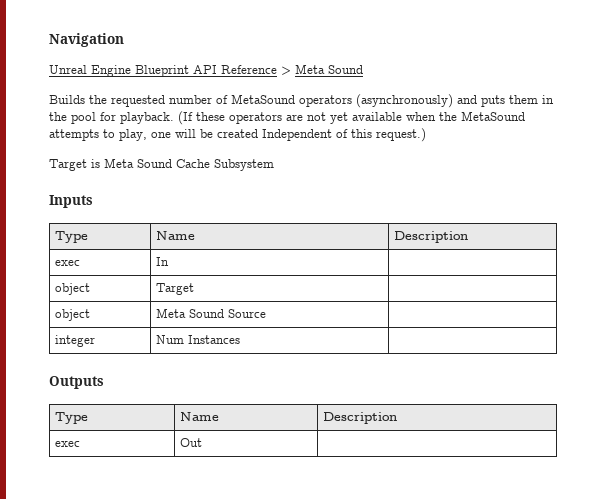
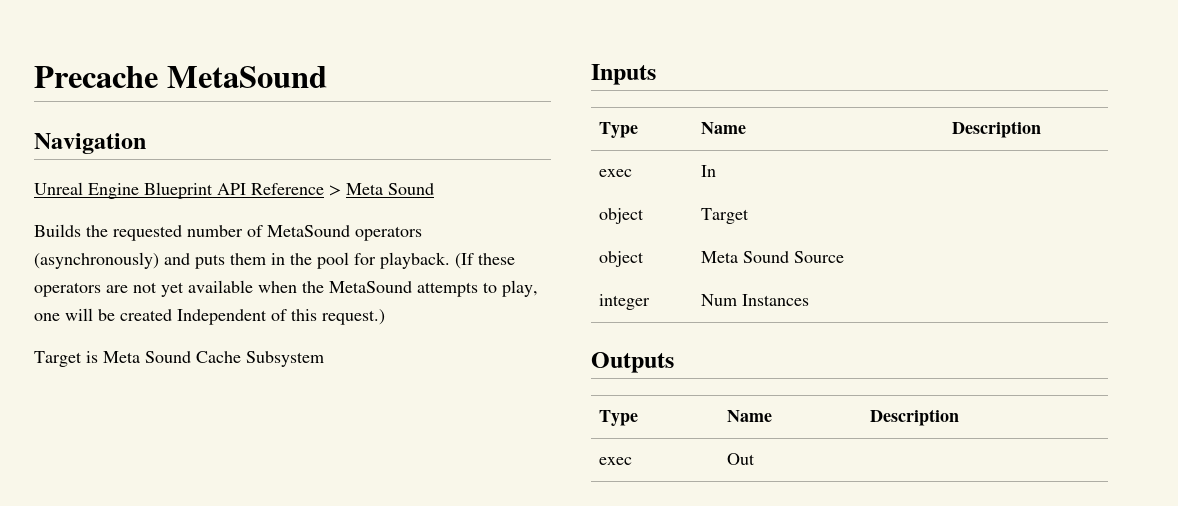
+ Precache MetaSound

